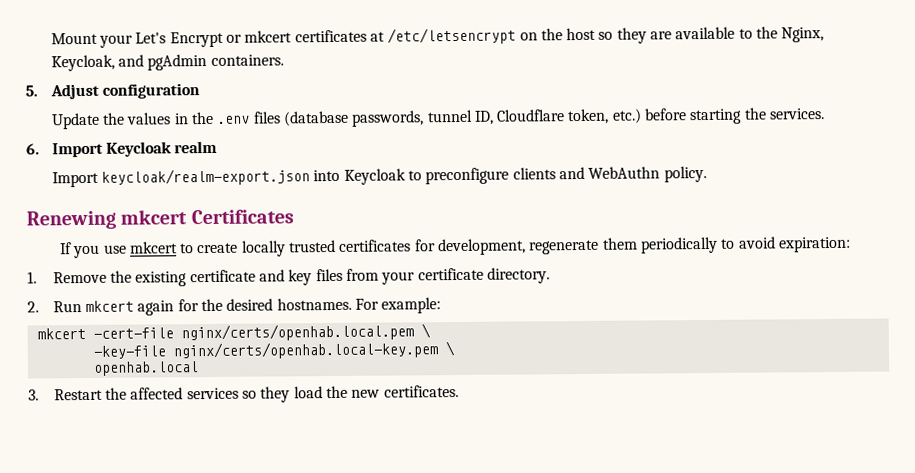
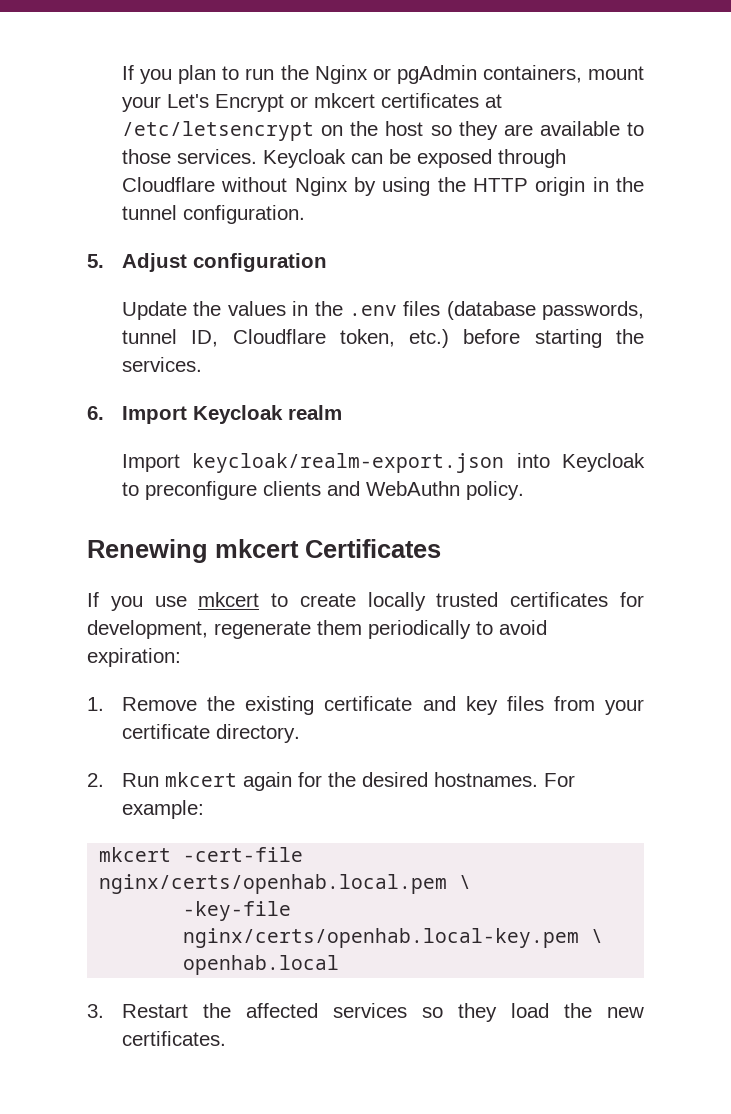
- Mount your Let's Encrypt or mkcert certificates at /etc/letsencrypt on the host so they are available to the Nginx, Keycloak, and pgAdmin containers.
+ If you plan to run the Nginx or pgAdmin containers, mount your Let's Encrypt or mkcert certificates at /etc/letsencrypt on the host so they are available to those services. Keycloak can be exposed through Cloudflare without Nginx by using the HTTP origin in the tunnel configuration.

